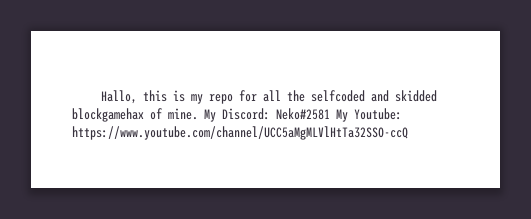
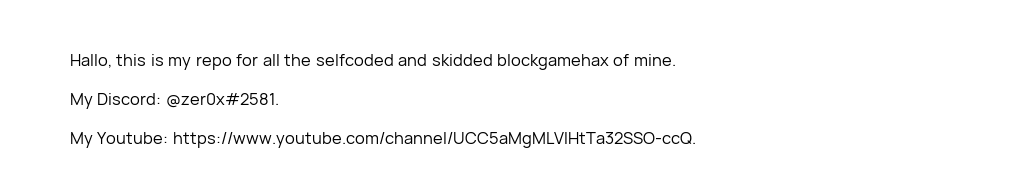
- Hallo, this is my repo for all the selfcoded and skidded blockgamehax of mine. My Discord: Neko#2581 My Youtube: https://www.youtube.com/channel/UCC5aMgMLVlHtTa32SSO-ccQ
+ Hallo, this is my repo for all the selfcoded and skidded blockgamehax of mine.
+ My Discord: @zer0x#2581.
+ My Youtube: https://www.youtube.com/channel/UCC5aMgMLVlHtTa32SSO-ccQ.

